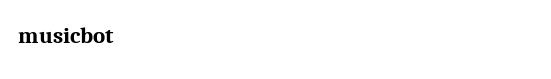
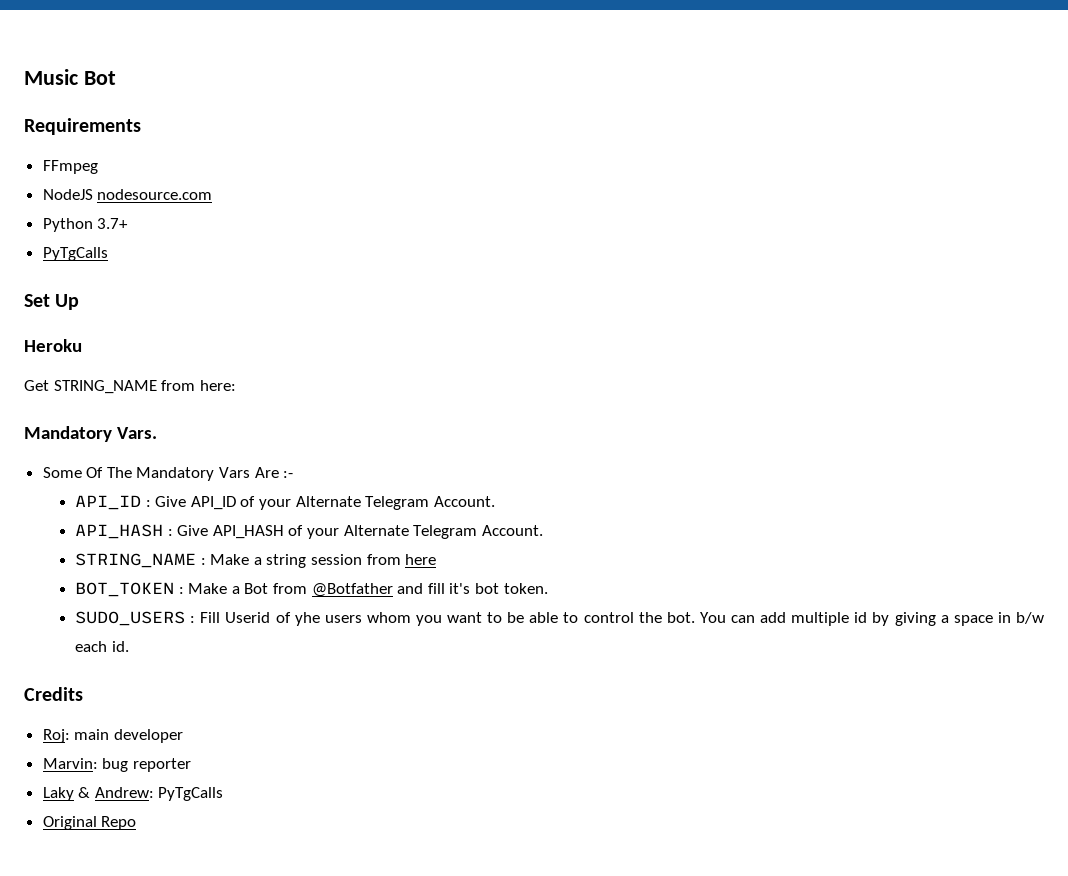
- musicbot
+ Music Bot
+ Requirements
+ FFmpeg
+ NodeJS nodesource.com
+ Python 3.7+
+ PyTgCalls
+ Set Up
+ Heroku
+ Get STRING_NAME from here:
+ Mandatory Vars.
+ Some Of The Mandatory Vars Are :-
+ API_ID : Give API_ID of your Alternate Telegram Account.
+ API_HASH : Give API_HASH of your Alternate Telegram Account.
+ STRING_NAME : Make a string session from here
+ BOT_TOKEN : Make a Bot from @Botfather and fill it's bot token.
+ SUDO_USERS : Fill Userid of yhe users whom you want to be able to control the bot. You can add multiple id by giving a space in b/w each id.
+ Credits
+ Roj: main developer
+ Marvin: bug reporter
+ Laky & Andrew: PyTgCalls
+ Original Repo

